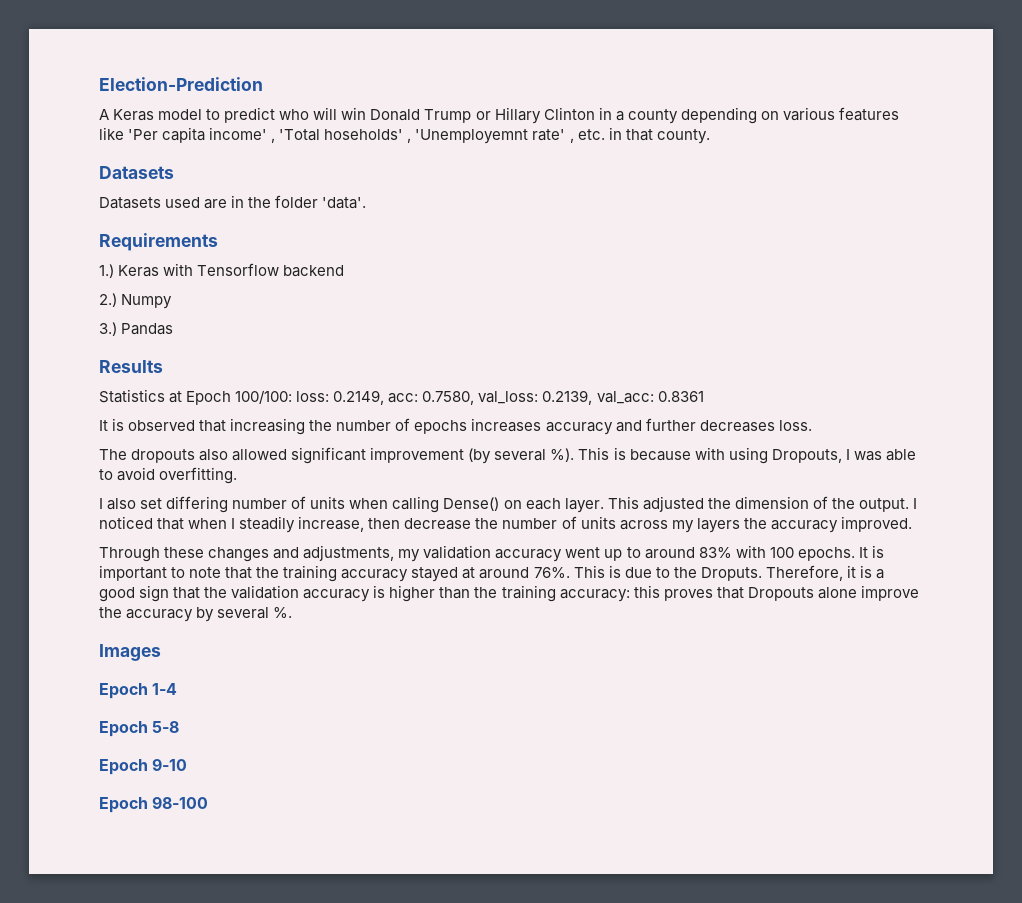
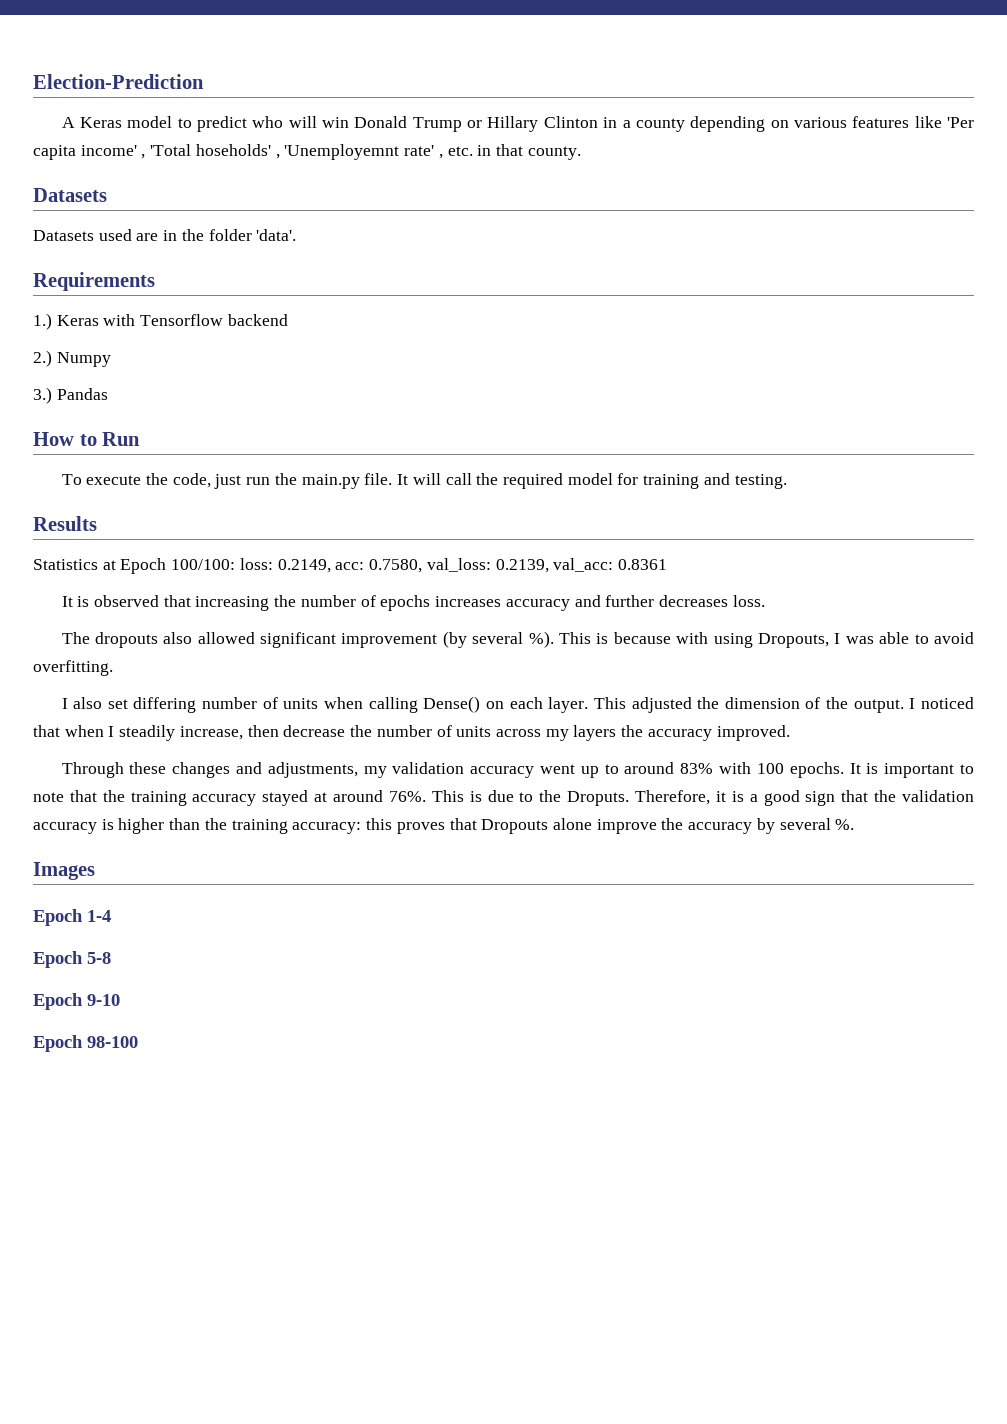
+ How to Run
+ To execute the code, just run the main.py file. It will call the required model for training and testing.

